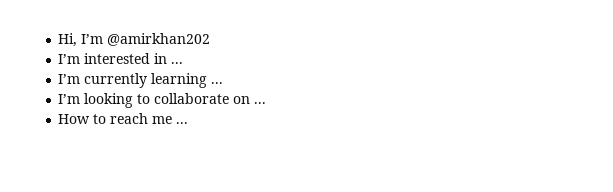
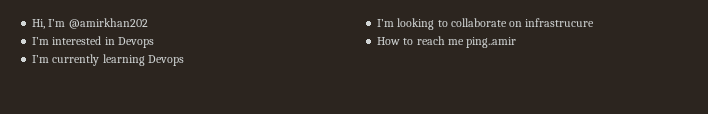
- I’m interested in ...
+ I’m interested in Devops
- I’m currently learning ...
+ I’m currently learning Devops
- I’m looking to collaborate on ...
+ I’m looking to collaborate on infrastrucure
- How to reach me ...
+ How to reach me ping..amir

